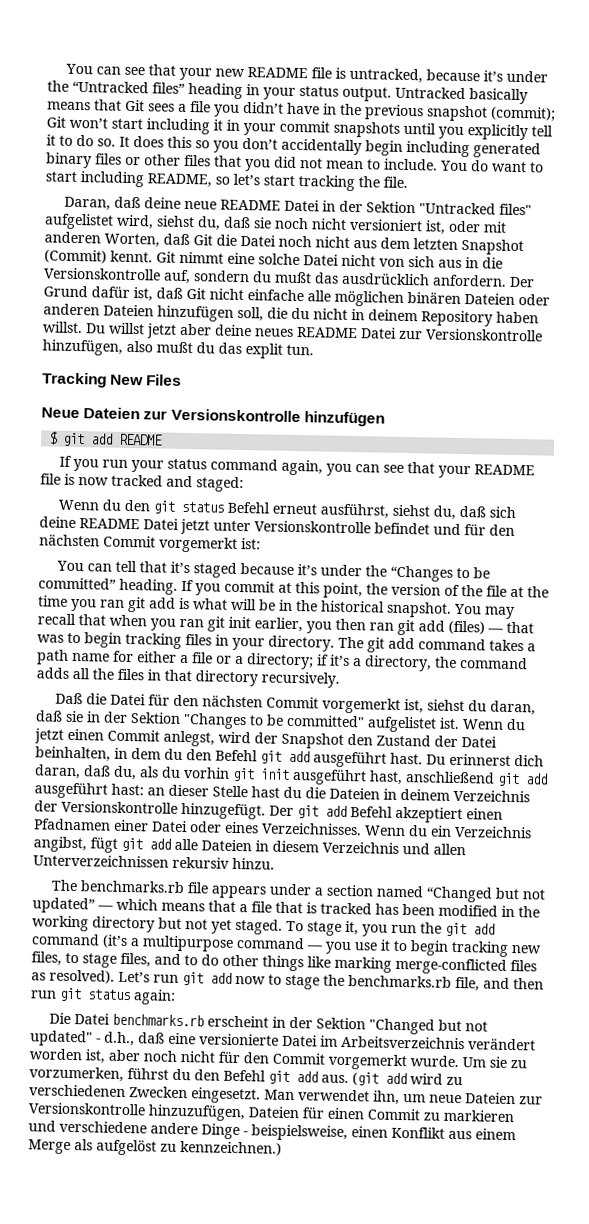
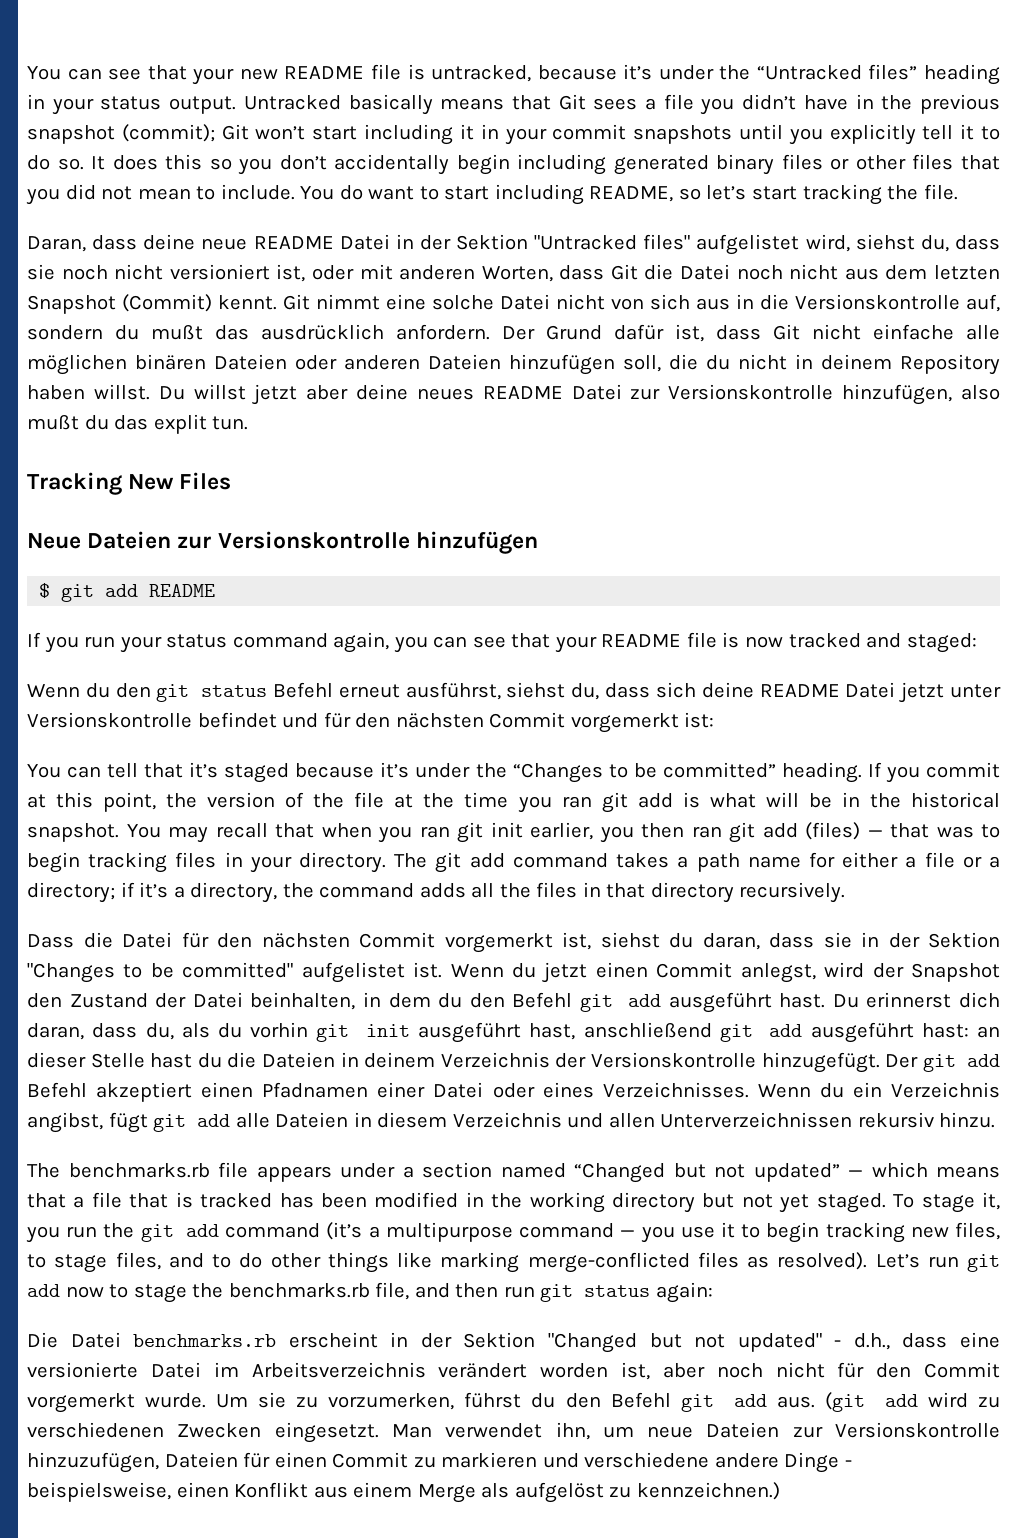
- Daran, daß deine neue README Datei in der Sektion "Untracked files" aufgelistet wird, siehst du, daß sie noch nicht versioniert ist, oder mit anderen Worten, daß Git die Datei noch nicht aus dem letzten Snapshot (Commit) kennt.
+ Daran, dass deine neue README Datei in der Sektion "Untracked files" aufgelistet wird, siehst du, dass sie noch nicht versioniert ist, oder mit anderen Worten, dass Git die Datei noch nicht aus dem letzten Snapshot (Commit) kennt.
- Der Grund dafür ist, daß Git nicht einfache alle möglichen binären Dateien oder anderen Dateien hinzufügen soll, die du nicht in deinem Repository haben willst.
+ Der Grund dafür ist, dass Git nicht einfache alle möglichen binären Dateien oder anderen Dateien hinzufügen soll, die du nicht in deinem Repository haben willst.
- Wenn du den git status Befehl erneut ausführst, siehst du, daß sich deine README Datei jetzt unter Versionskontrolle befindet und für den nächsten Commit vorgemerkt ist:
+ Wenn du den git status Befehl erneut ausführst, siehst du, dass sich deine README Datei jetzt unter Versionskontrolle befindet und für den nächsten Commit vorgemerkt ist:
- Daß die Datei für den nächsten Commit vorgemerkt ist, siehst du daran, daß sie in der Sektion "Changes to be committed" aufgelistet ist.
+ Dass die Datei für den nächsten Commit vorgemerkt ist, siehst du daran, dass sie in der Sektion "Changes to be committed" aufgelistet ist.
- Du erinnerst dich daran, daß du, als du vorhin git init ausgeführt hast, anschließend git add ausgeführt hast: an dieser Stelle hast du die Dateien in deinem Verzeichnis der Versionskontrolle hinzugefügt.
+ Du erinnerst dich daran, dass du, als du vorhin git init ausgeführt hast, anschließend git add ausgeführt hast: an dieser Stelle hast du die Dateien in deinem Verzeichnis der Versionskontrolle hinzugefügt.
- Die Datei benchmarks.rb erscheint in der Sektion "Changed but not updated" - d.h., daß eine versionierte Datei im Arbeitsverzeichnis verändert worden ist, aber noch nicht für den Commit vorgemerkt wurde.
+ Die Datei benchmarks.rb erscheint in der Sektion "Changed but not updated" - d.h., dass eine versionierte Datei im Arbeitsverzeichnis verändert worden ist, aber noch nicht für den Commit vorgemerkt wurde.

